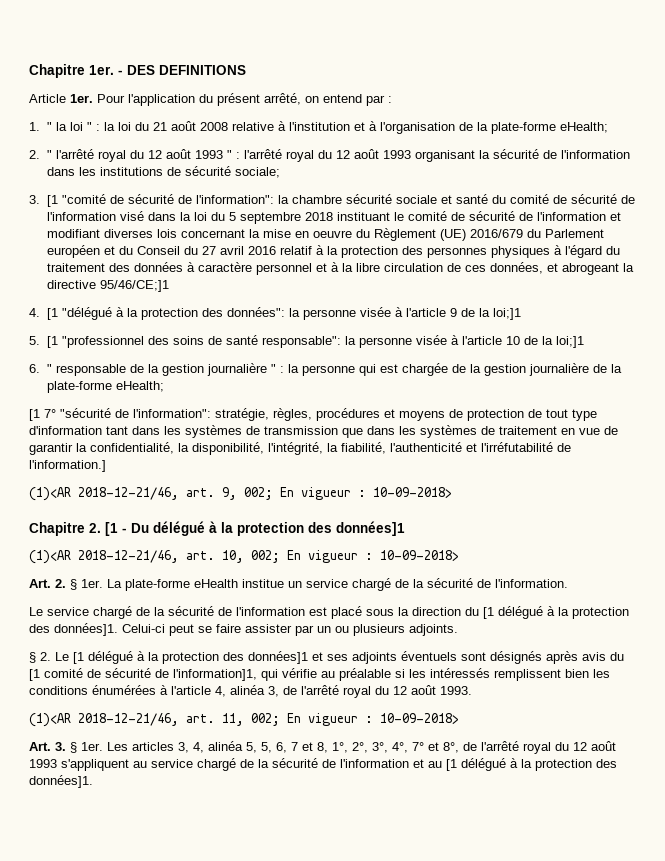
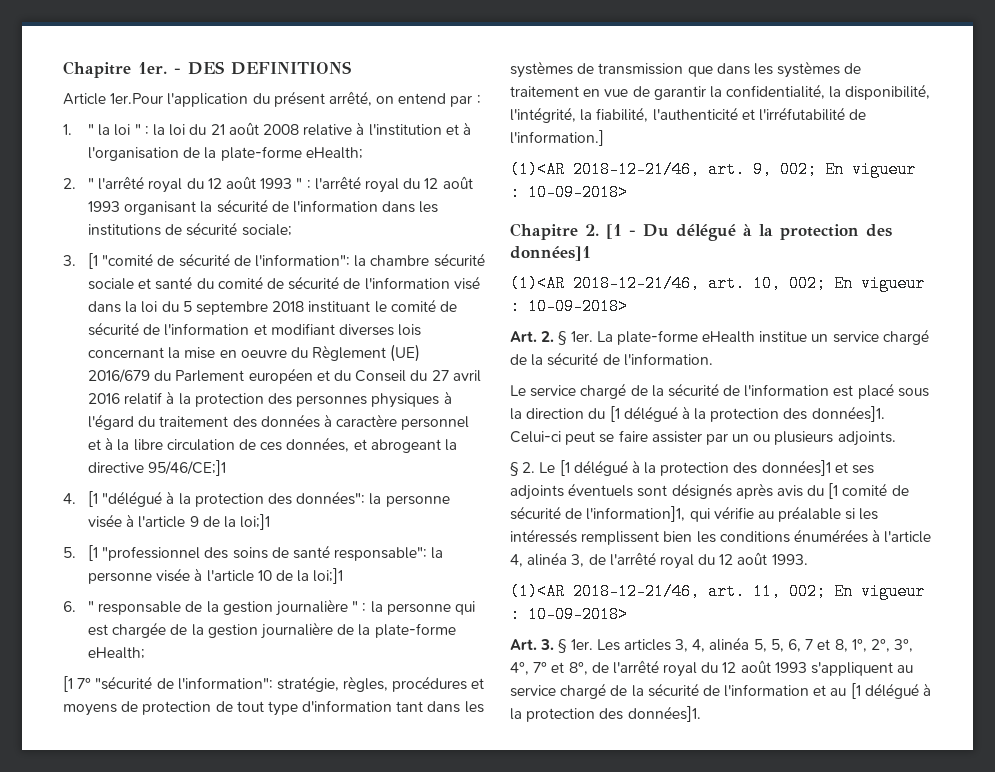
- Article 1er. Pour l'application du présent arrêté, on entend par :
+ Article 1er.Pour l'application du présent arrêté, on entend par :

